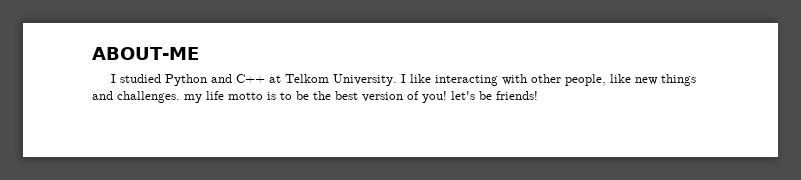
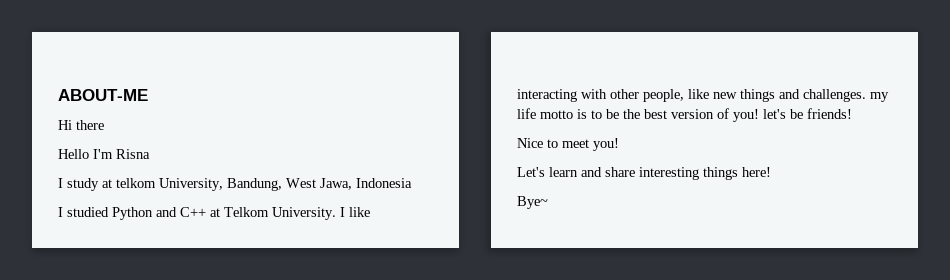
+ Hi there
+ Hello I'm Risna
+ I study at telkom University, Bandung, West Jawa, Indonesia
+ Nice to meet you!
+ Let's learn and share interesting things here!
+ Bye~

